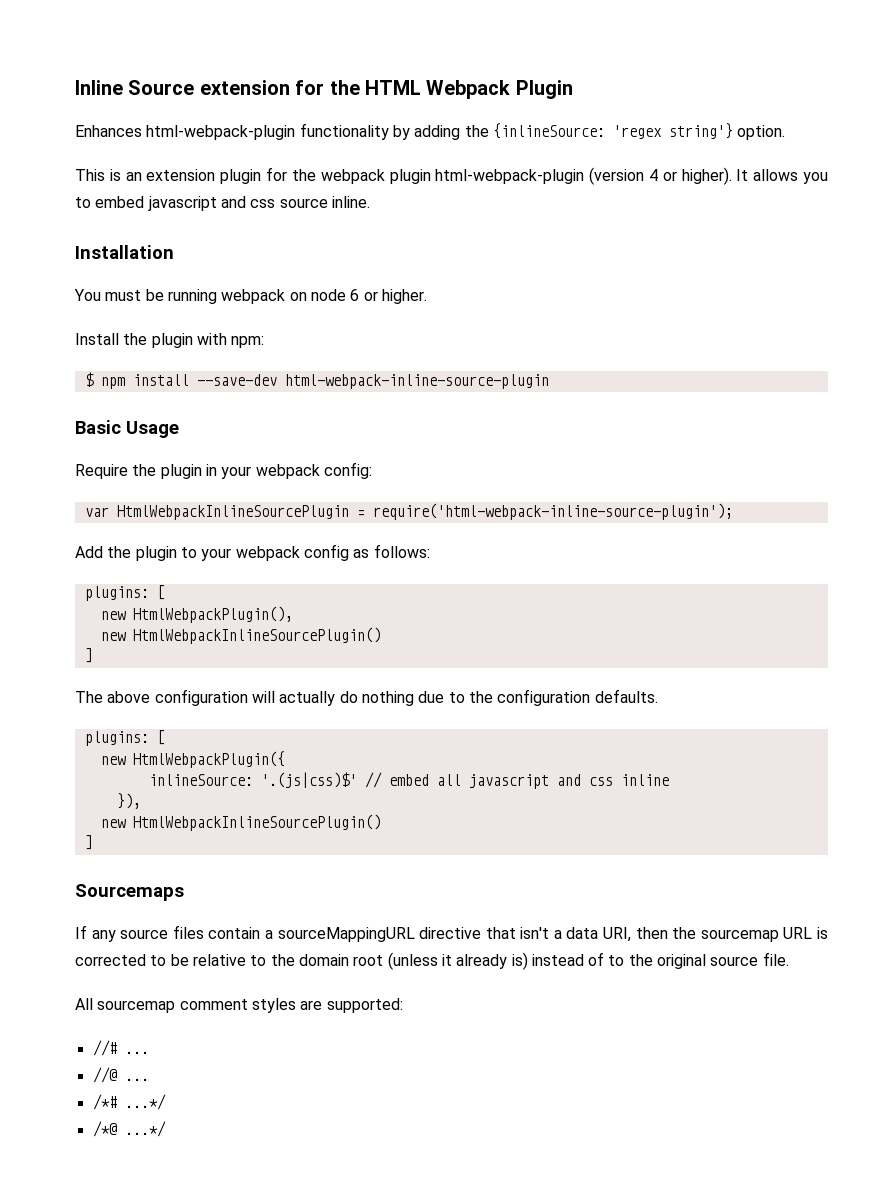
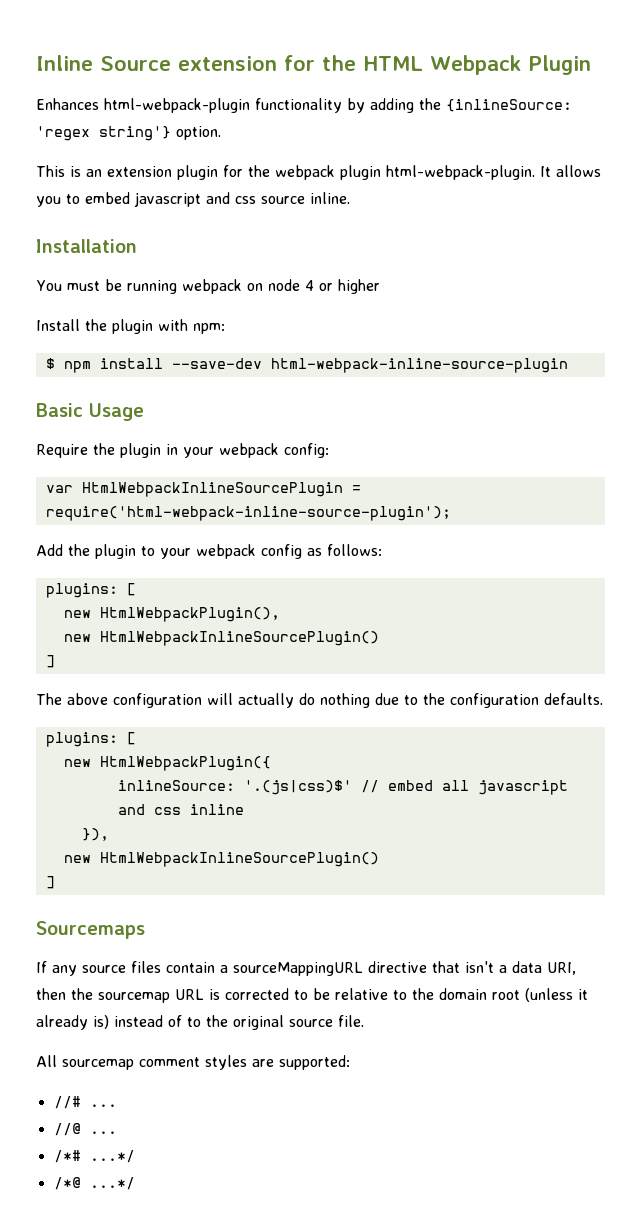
- This is an extension plugin for the webpack plugin html-webpack-plugin (version 4 or higher).
+ This is an extension plugin for the webpack plugin html-webpack-plugin.
- You must be running webpack on node 6 or higher.
+ You must be running webpack on node 4 or higher

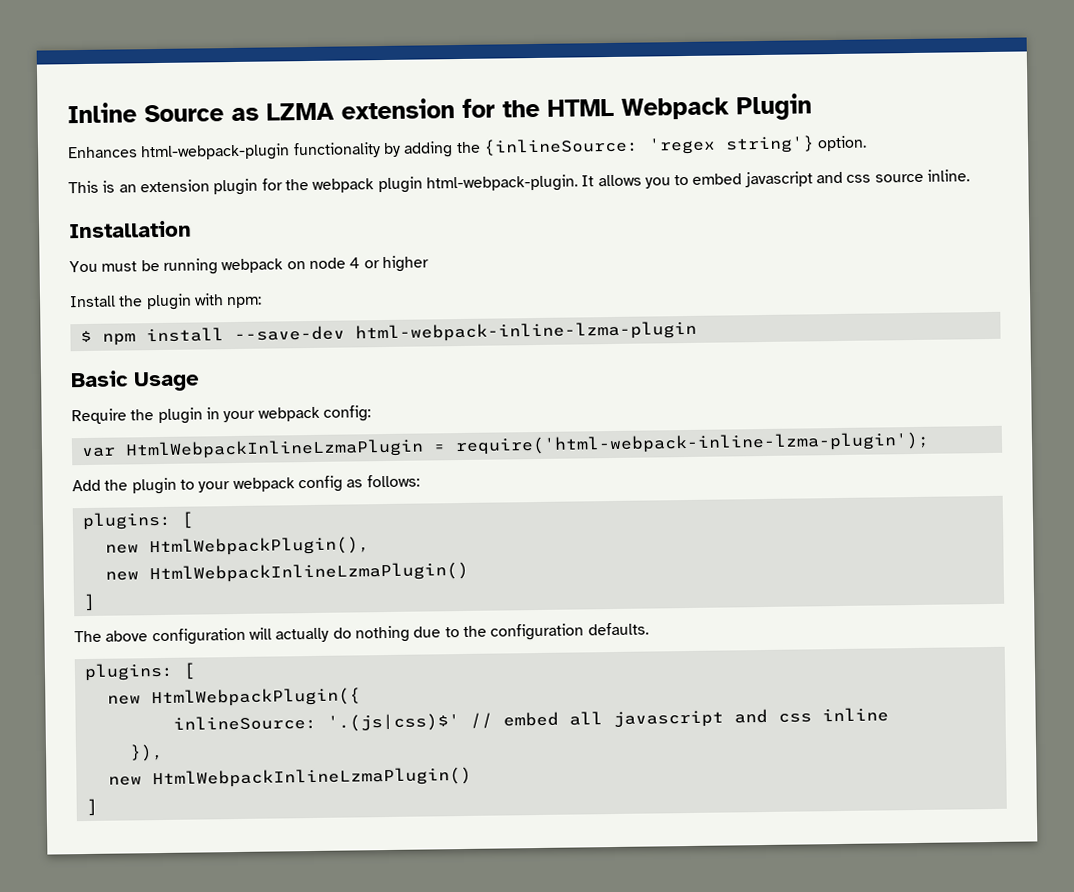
- Inline Source extension for the HTML Webpack Plugin
+ Inline Source as LZMA extension for the HTML Webpack Plugin
- $ npm install --save-dev html-webpack-inline-source-plugin
+ $ npm install --save-dev html-webpack-inline-lzma-plugin
- var HtmlWebpackInlineSourcePlugin = require('html-webpack-inline-source-plugin');
+ var HtmlWebpackInlineLzmaPlugin = require('html-webpack-inline-lzma-plugin');
  new HtmlWebpackPlugin(),
- new HtmlWebpackInlineSourcePlugin()
+ new HtmlWebpackInlineLzmaPlugin()
  }),
- new HtmlWebpackInlineSourcePlugin()
+ new HtmlWebpackInlineLzmaPlugin()
  ]
- Sourcemaps
- If any source files contain a sourceMappingURL directive that isn't a data URI, then the sourcemap URL is corrected to be relative to the domain root (unless it already is) instead of to the original source file.
- All sourcemap comment styles are supported:
- //# ...
- //@ ...
- /*# ...*/
- /*@ ...*/

